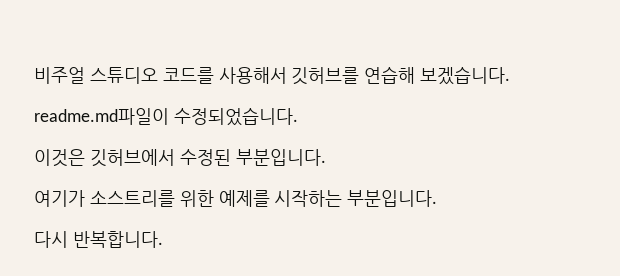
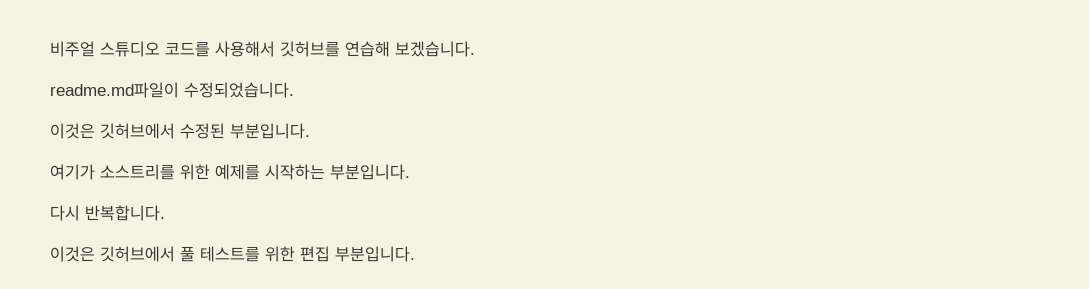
+ 이것은 깃허브에서 풀 테스트를 위한 편집 부분입니다.

